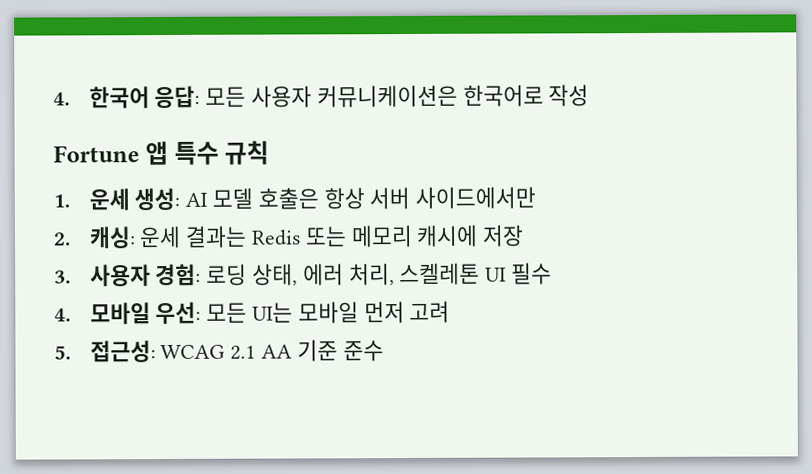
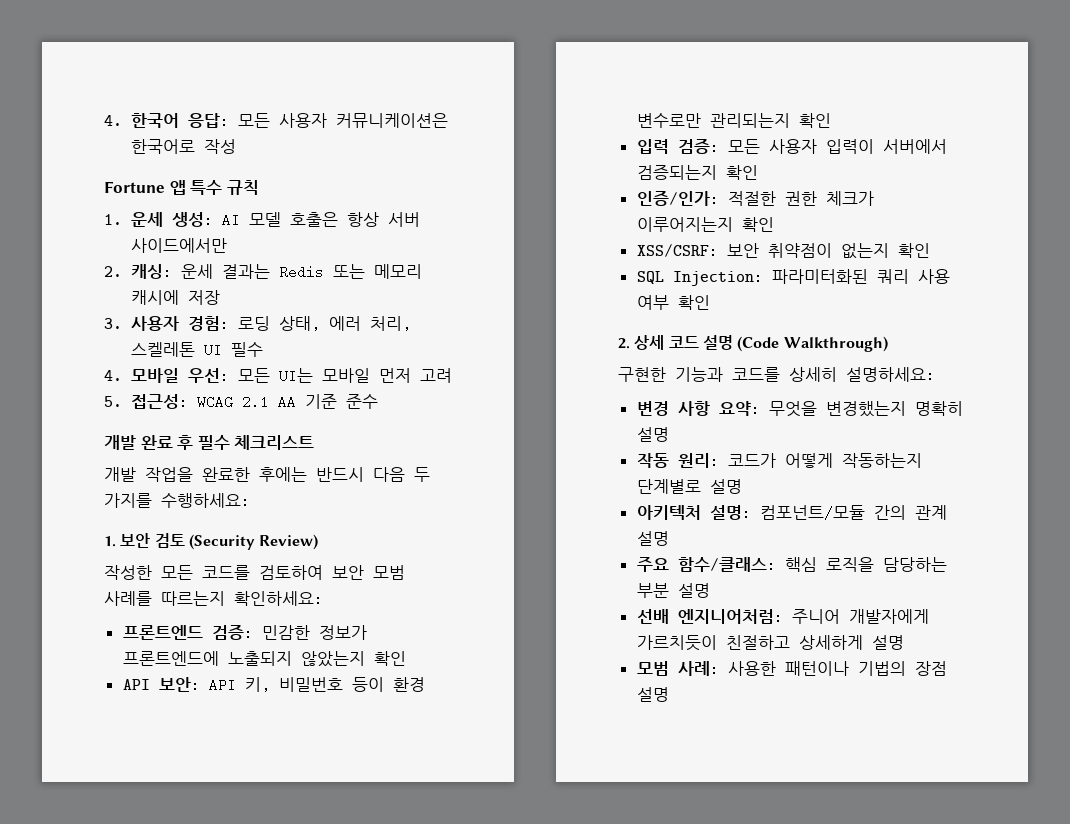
+ 개발 완료 후 필수 체크리스트
+ 개발 작업을 완료한 후에는 반드시 다음 두 가지를 수행하세요:
+ 1. 보안 검토 (Security Review)
+ 작성한 모든 코드를 검토하여 보안 모범 사례를 따르는지 확인하세요:
+ 프론트엔드 검증: 민감한 정보가 프론트엔드에 노출되지 않았는지 확인
+ API 보안: API 키, 비밀번호 등이 환경 변수로만 관리되는지 확인
+ 입력 검증: 모든 사용자 입력이 서버에서 검증되는지 확인
+ 인증/인가: 적절한 권한 체크가 이루어지는지 확인
+ XSS/CSRF: 보안 취약점이 없는지 확인
+ SQL Injection: 파라미터화된 쿼리 사용 여부 확인
+ 2. 상세 코드 설명 (Code Walkthrough)
+ 구현한 기능과 코드를 상세히 설명하세요:
+ 변경 사항 요약: 무엇을 변경했는지 명확히 설명
+ 작동 원리: 코드가 어떻게 작동하는지 단계별로 설명
+ 아키텍처 설명: 컴포넌트/모듈 간의 관계 설명
+ 주요 함수/클래스: 핵심 로직을 담당하는 부분 설명
+ 선배 엔지니어처럼: 주니어 개발자에게 가르치듯이 친절하고 상세하게 설명
+ 모범 사례: 사용한 패턴이나 기법의 장점 설명

